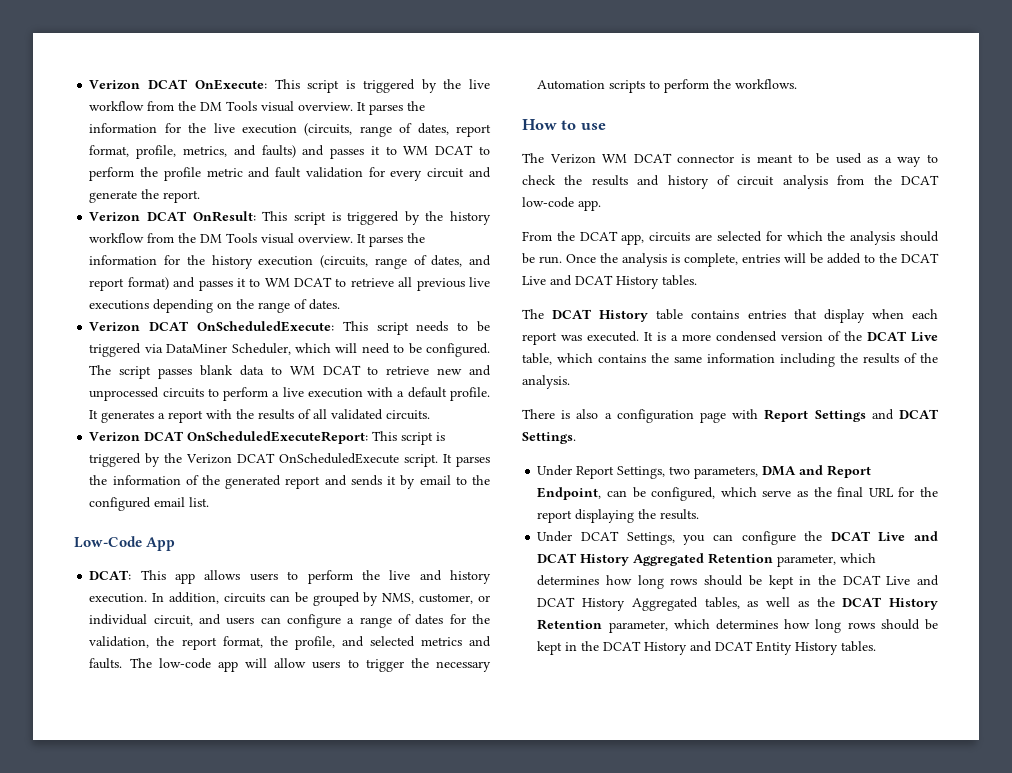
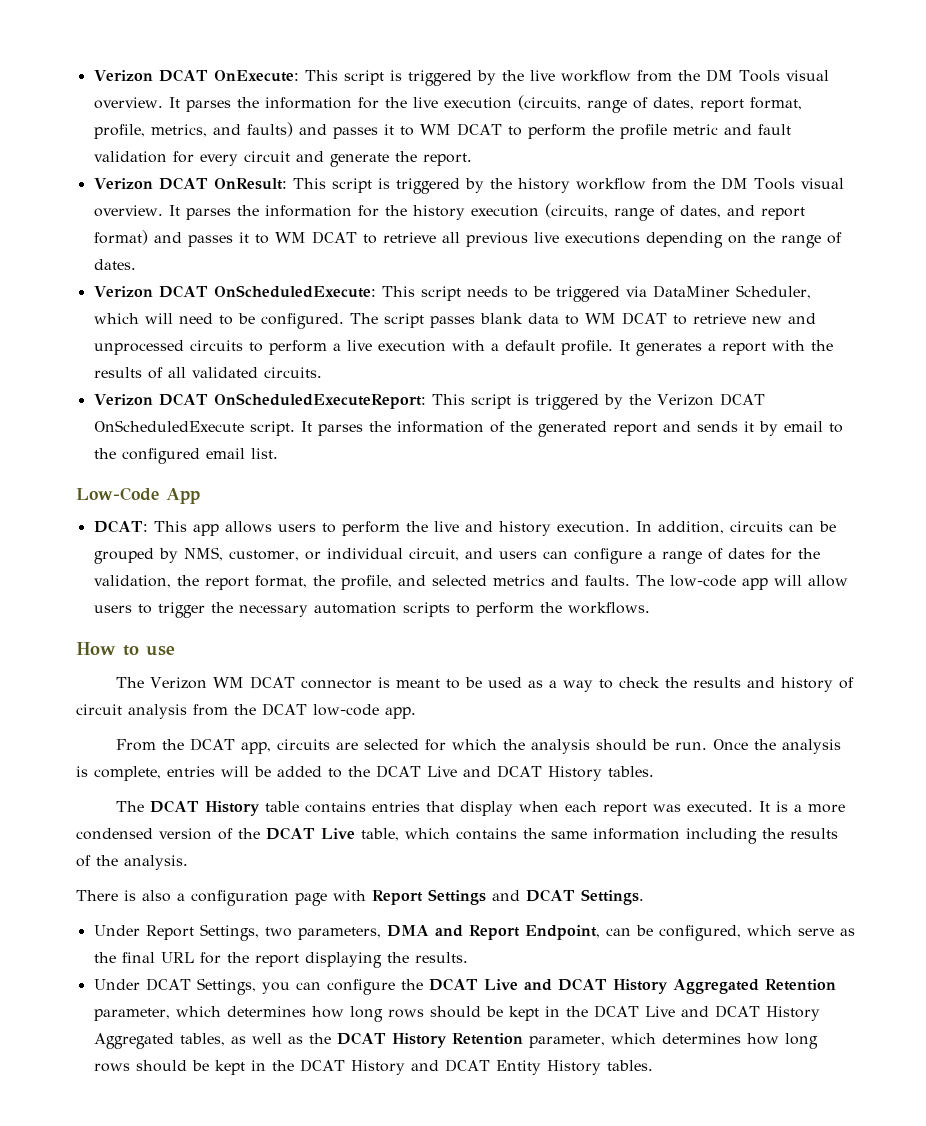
- The low-code app will allow users to trigger the necessary Automation scripts to perform the workflows.
+ The low-code app will allow users to trigger the necessary automation scripts to perform the workflows.

